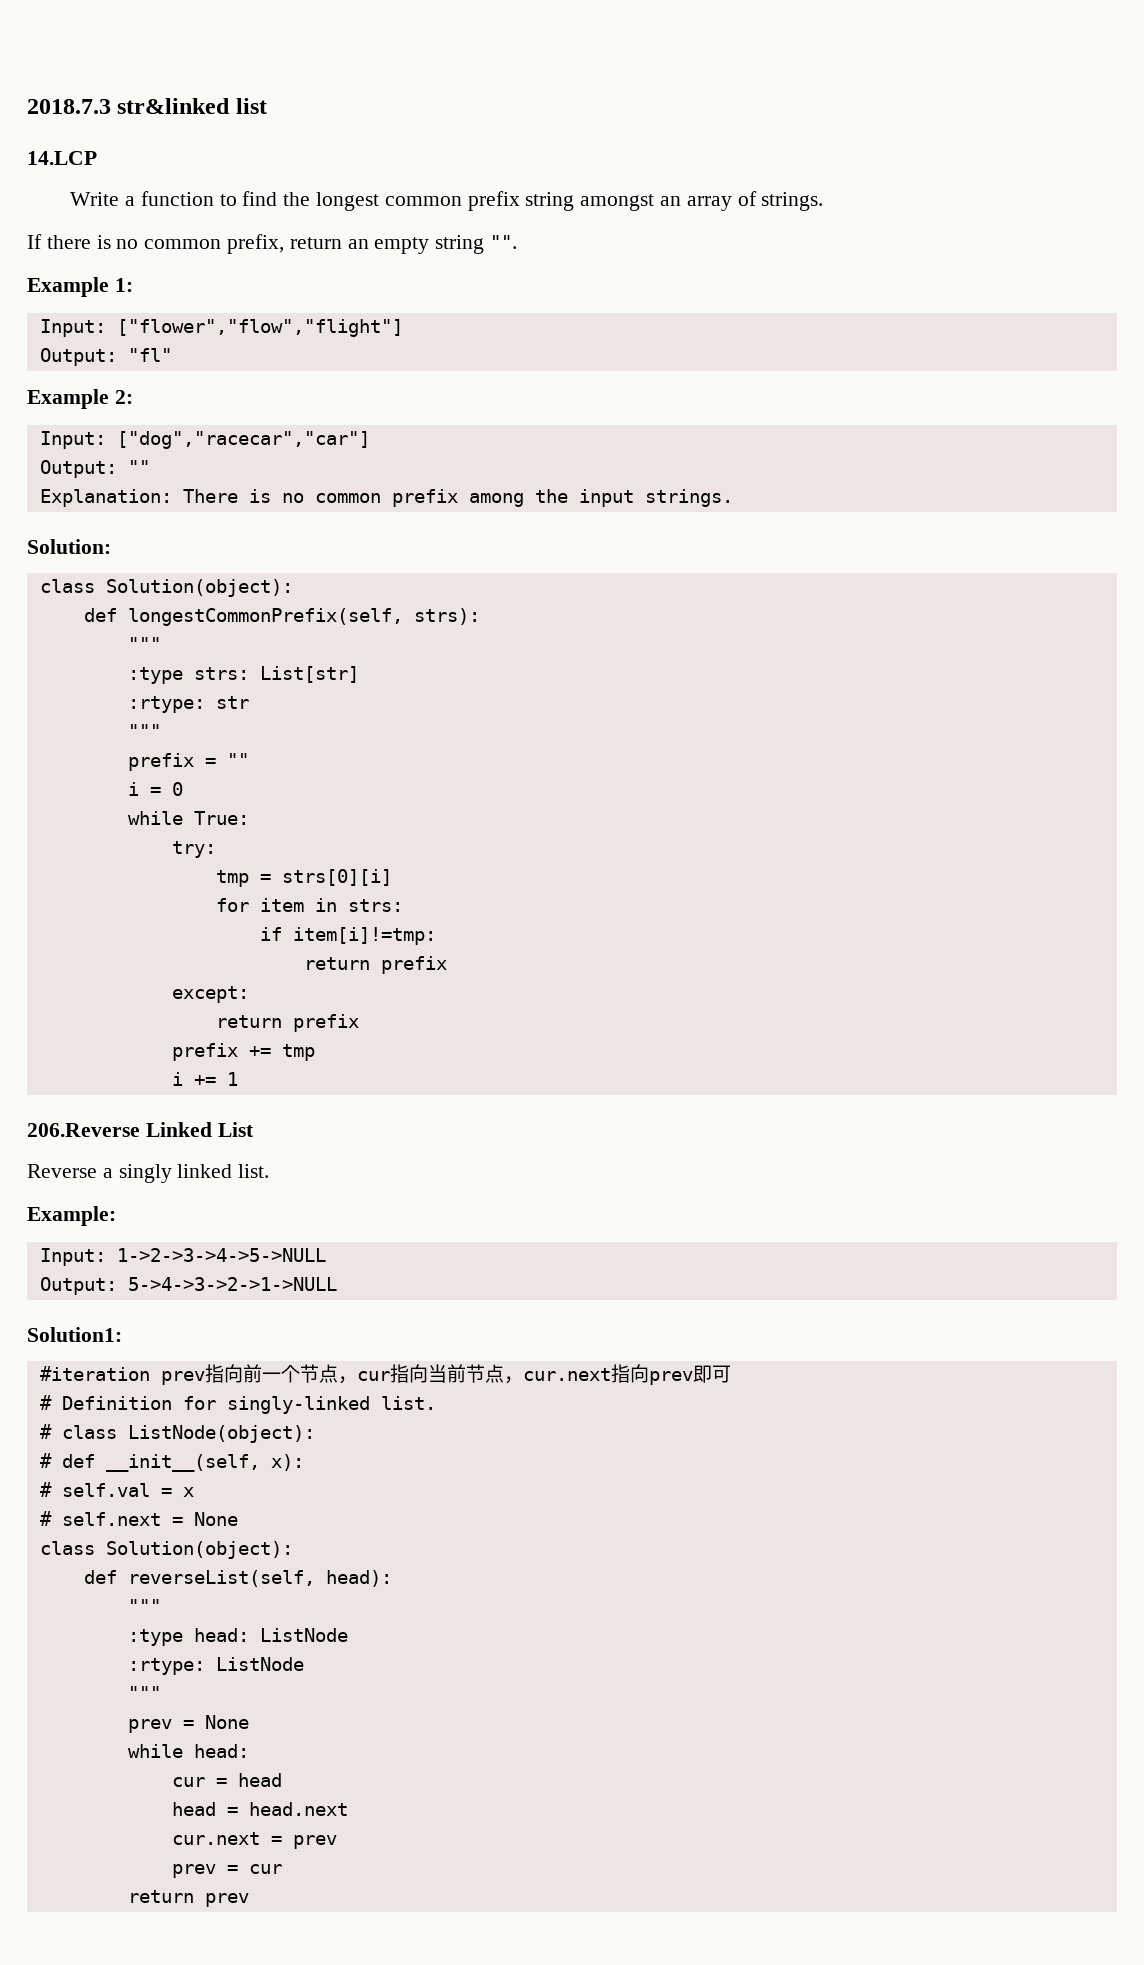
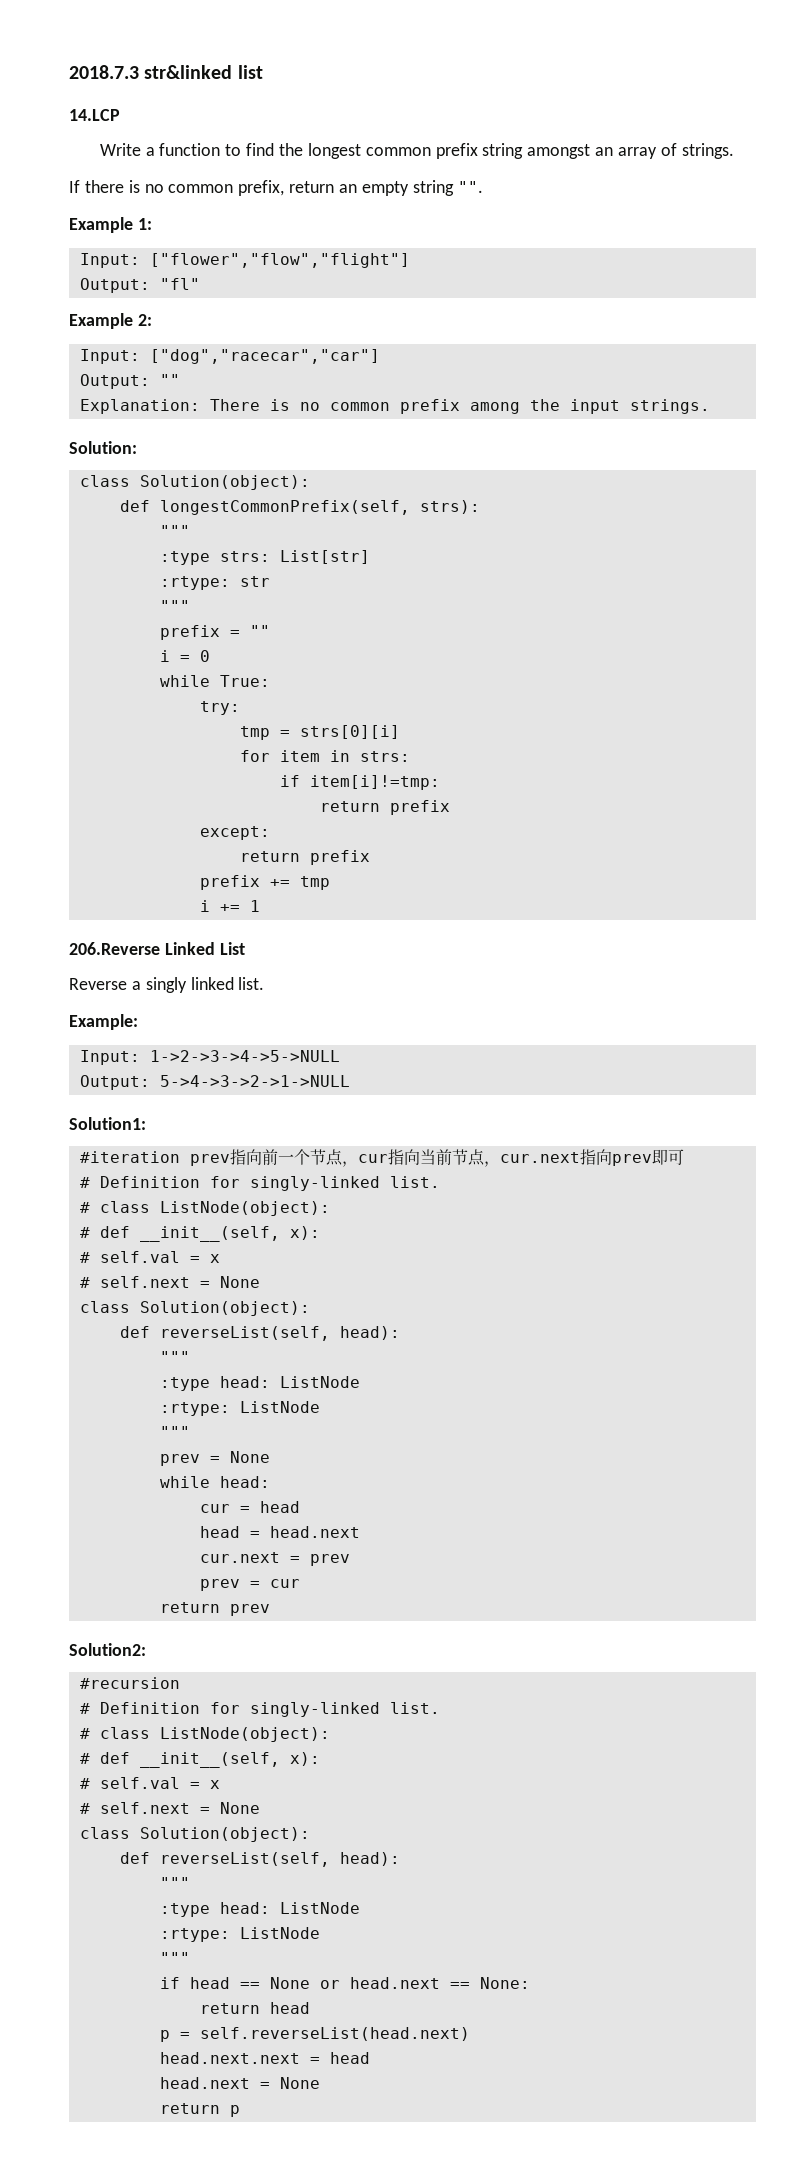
+ Solution2:
+ #recursion
+ # Definition for singly-linked list.
+ # class ListNode(object):
+ # def __init__(self, x):
+ # self.val = x
+ # self.next = None
+ class Solution(object):
+ def reverseList(self, head):
+ """
+ :type head: ListNode
+ :rtype: ListNode
+ """
+ if head == None or head.next == None:
+ return head
+ p = self.reverseList(head.next)
+ head.next.next = head
+ head.next = None
+ return p

